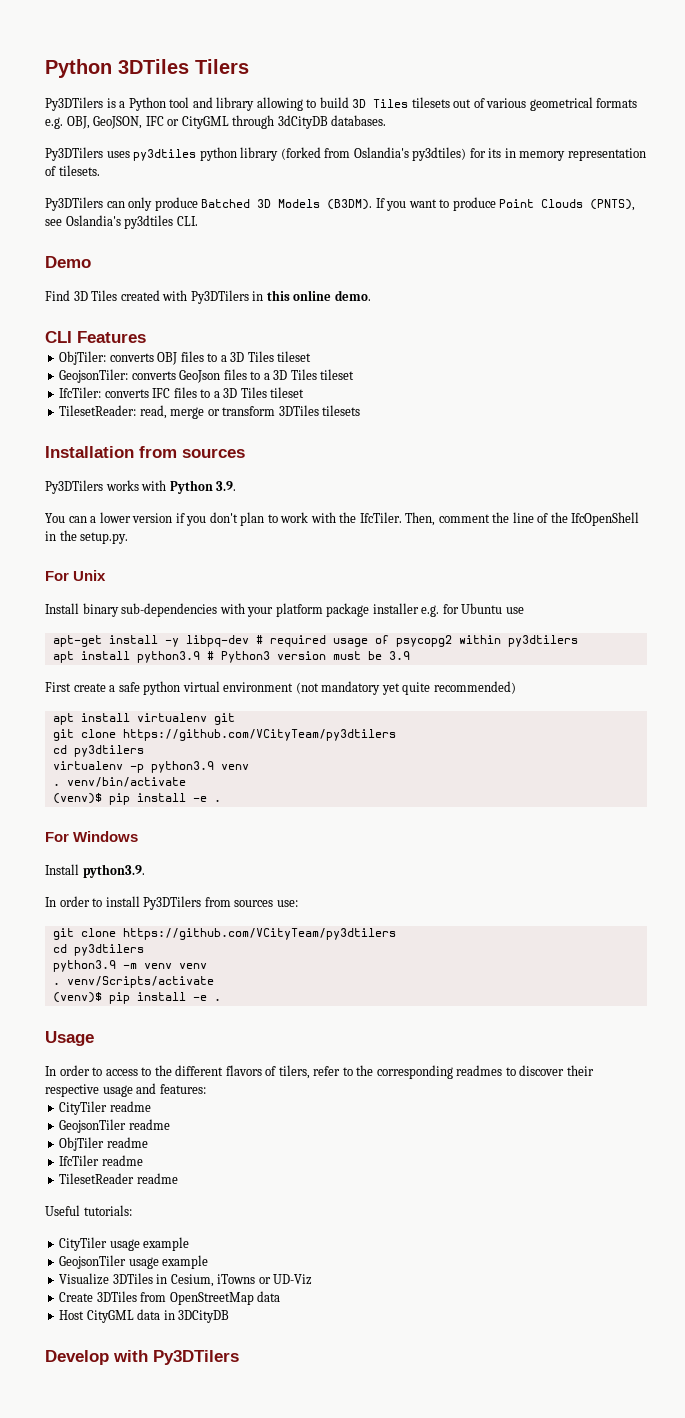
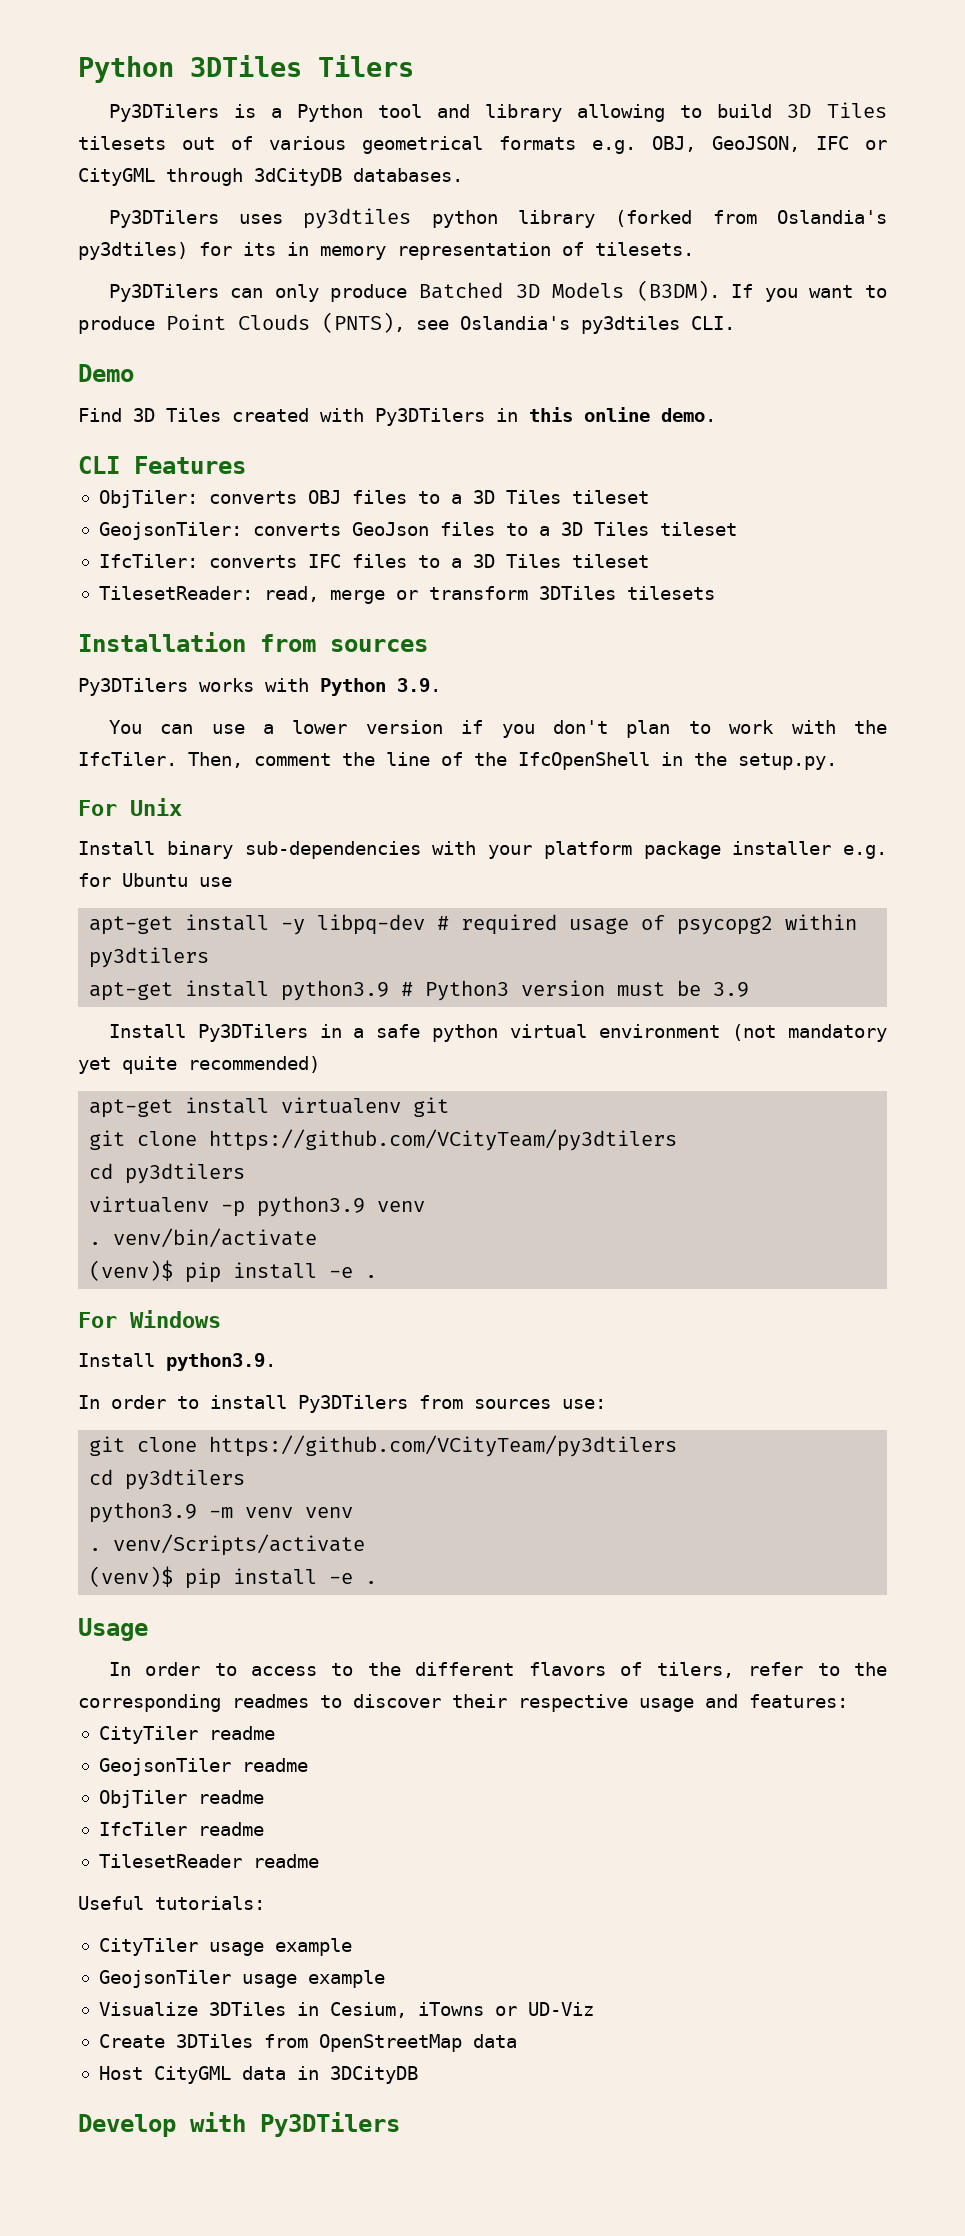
- You can a lower version if you don't plan to work with the IfcTiler.
+ You can use a lower version if you don't plan to work with the IfcTiler.
- apt install python3.9 # Python3 version must be 3.9
+ apt-get install python3.9 # Python3 version must be 3.9
- First create a safe python virtual environment (not mandatory yet quite recommended)
+ Install Py3DTilers in a safe python virtual environment (not mandatory yet quite recommended)
- apt install virtualenv git
+ apt-get install virtualenv git

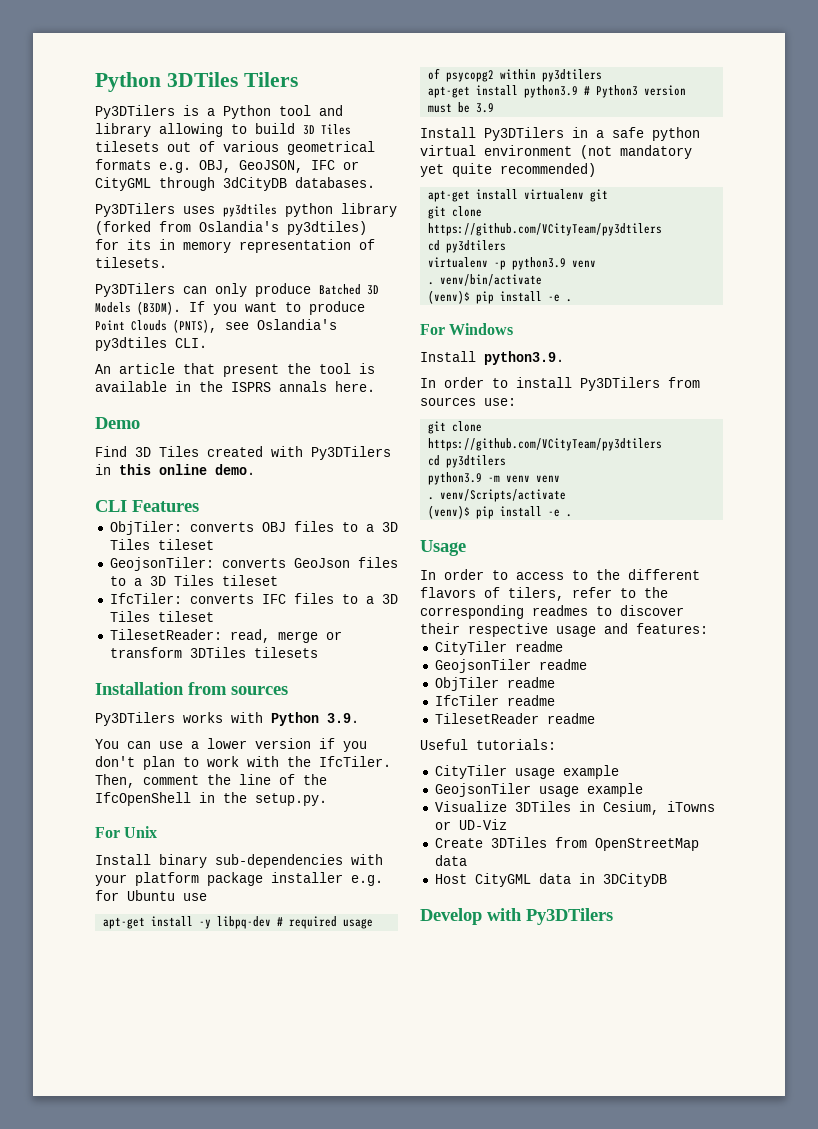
+ An article that present the tool is available in the ISPRS annals here.

